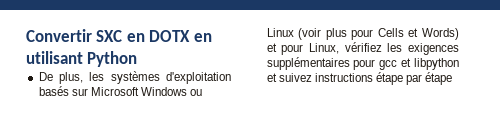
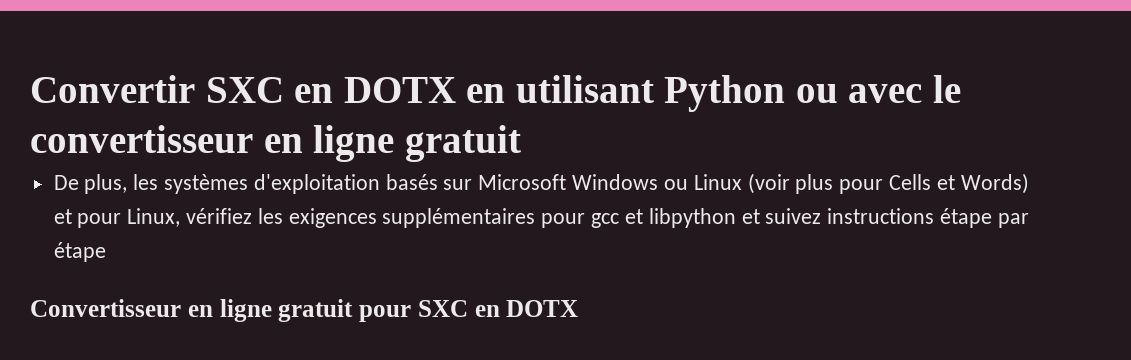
- Convertir SXC en DOTX en utilisant Python
+ Convertir SXC en DOTX en utilisant Python ou avec le convertisseur en ligne gratuit
+ Convertisseur en ligne gratuit pour SXC en DOTX

